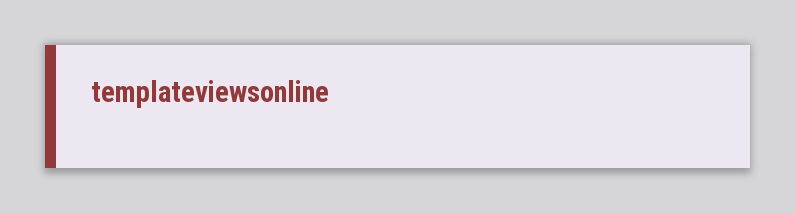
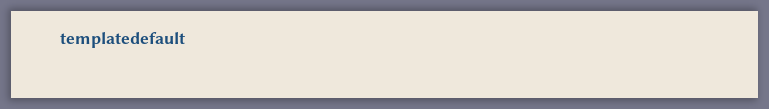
- templateviewsonline
+ templatedefault

